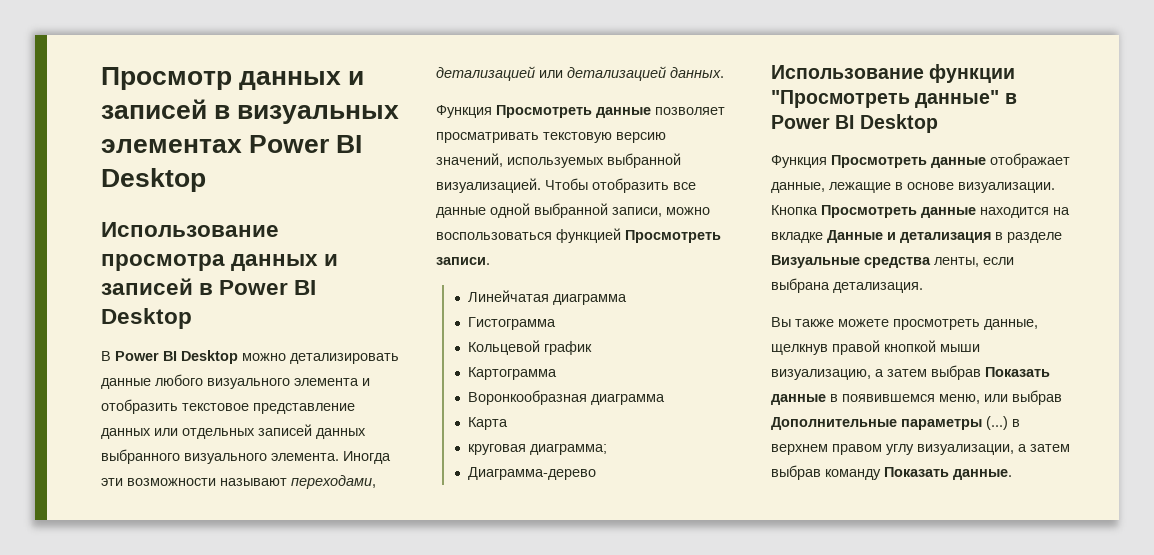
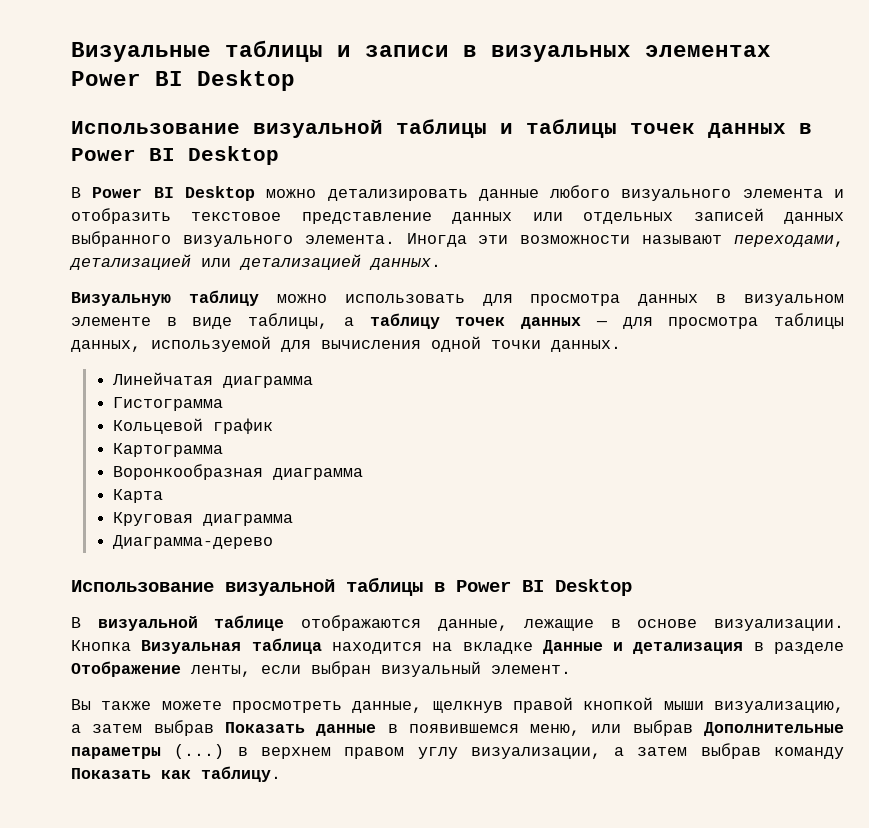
- Просмотр данных и записей в визуальных элементах Power BI Desktop
+ Визуальные таблицы и записи в визуальных элементах Power BI Desktop
- Использование просмотра данных и записей в Power BI Desktop
+ Использование визуальной таблицы и таблицы точек данных в Power BI Desktop
- Функция Просмотреть данные позволяет просматривать текстовую версию значений, используемых выбранной визуализацией. Чтобы отобразить все данные одной выбранной записи, можно воспользоваться функцией Просмотреть записи.
+ Визуальную таблицу можно использовать для просмотра данных в визуальном элементе в виде таблицы, а таблицу точек данных — для просмотра таблицы данных, используемой для вычисления одной точки данных.
- круговая диаграмма;
+ Круговая диаграмма
- Использование функции "Просмотреть данные" в Power BI Desktop
- Функция Просмотреть данные отображает данные, лежащие в основе визуализации.
+ Использование визуальной таблицы в Power BI Desktop
+ В визуальной таблице отображаются данные, лежащие в основе визуализации.
- Кнопка Просмотреть данные находится на вкладке Данные и детализация в разделе Визуальные средства ленты, если выбрана детализация.
+ Кнопка Визуальная таблица находится на вкладке Данные и детализация в разделе Отображение ленты, если выбран визуальный элемент.
- Вы также можете просмотреть данные, щелкнув правой кнопкой мыши визуализацию, а затем выбрав Показать данные в появившемся меню, или выбрав Дополнительные параметры (...) в верхнем правом углу визуализации, а затем выбрав команду Показать данные.
+ Вы также можете просмотреть данные, щелкнув правой кнопкой мыши визуализацию, а затем выбрав Показать данные в появившемся меню, или выбрав Дополнительные параметры (...) в верхнем правом углу визуализации, а затем выбрав команду Показать как таблицу.

